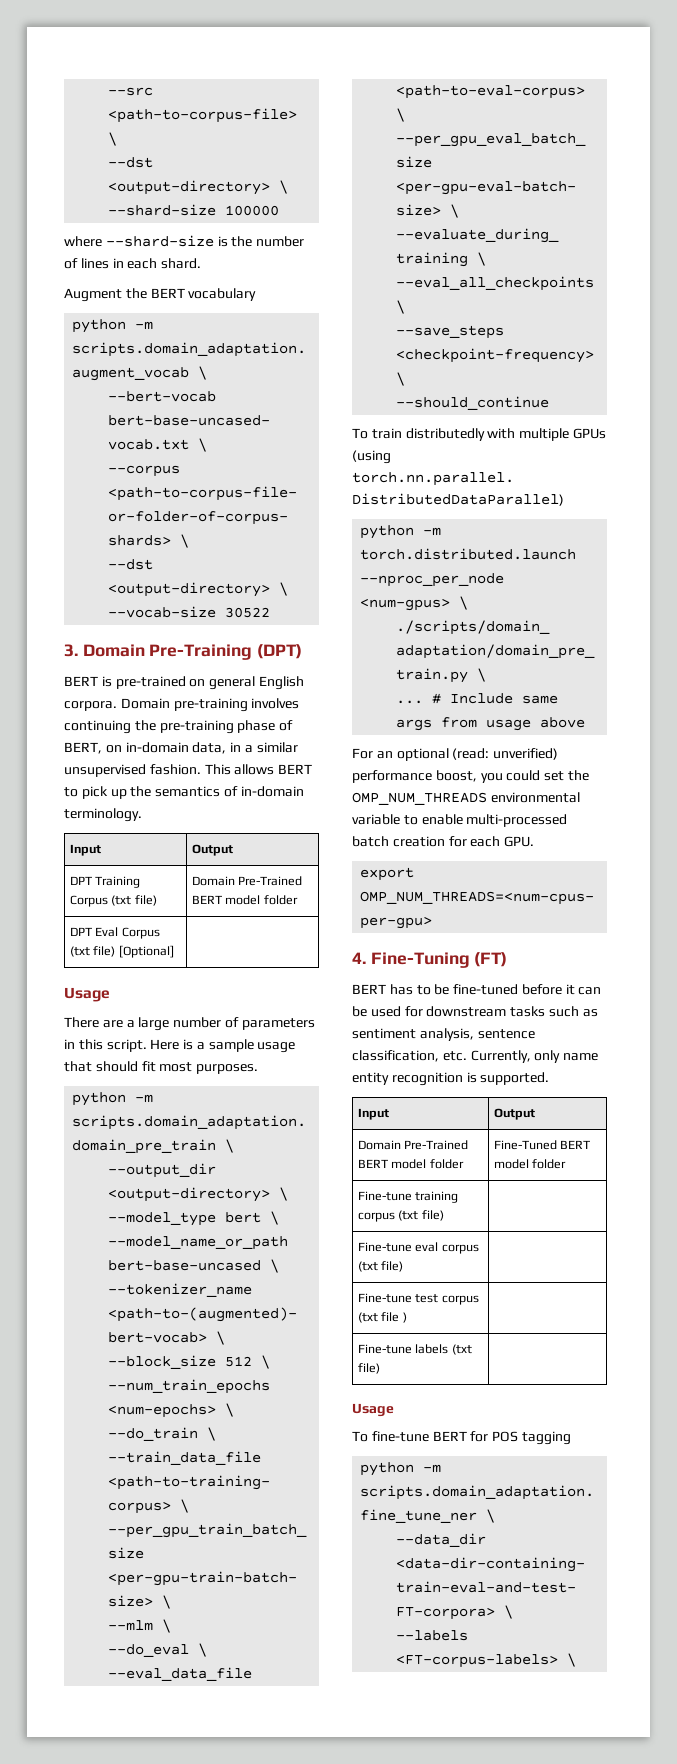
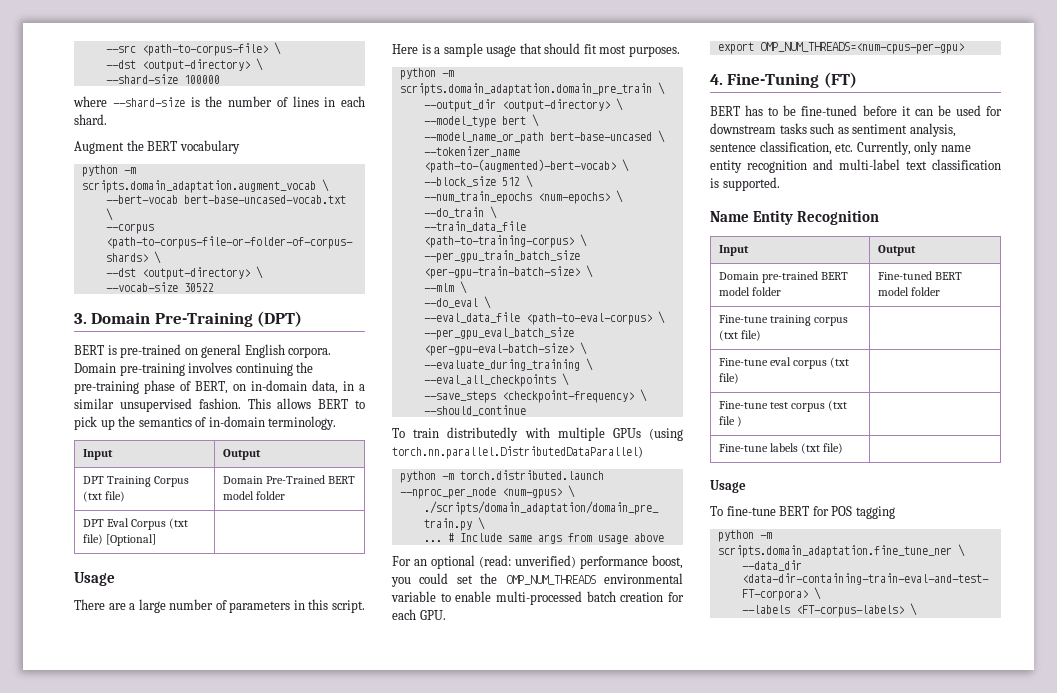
- BERT has to be fine-tuned before it can be used for downstream tasks such as sentiment analysis, sentence classification, etc. Currently, only name entity recognition is supported.
+ BERT has to be fine-tuned before it can be used for downstream tasks such as sentiment analysis, sentence classification, etc. Currently, only name entity recognition and multi-label text classification is supported.
+ Name Entity Recognition
- Domain Pre-Trained BERT model folder | Fine-Tuned BERT model folder
+ Domain pre-trained BERT model folder | Fine-tuned BERT model folder

